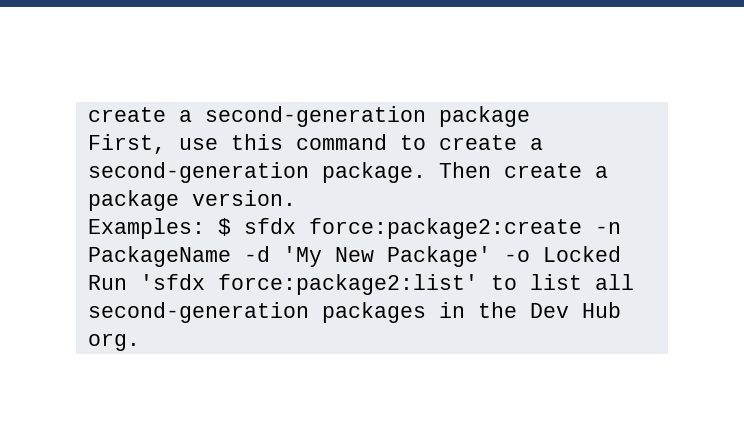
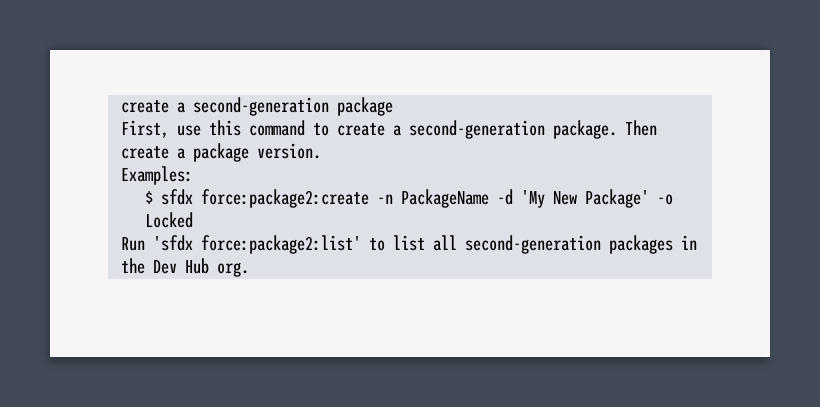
- Examples: $ sfdx force:package2:create -n PackageName -d 'My New Package' -o Locked
+ Examples:
+ $ sfdx force:package2:create -n PackageName -d 'My New Package' -o Locked

